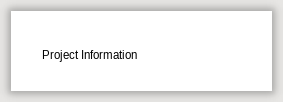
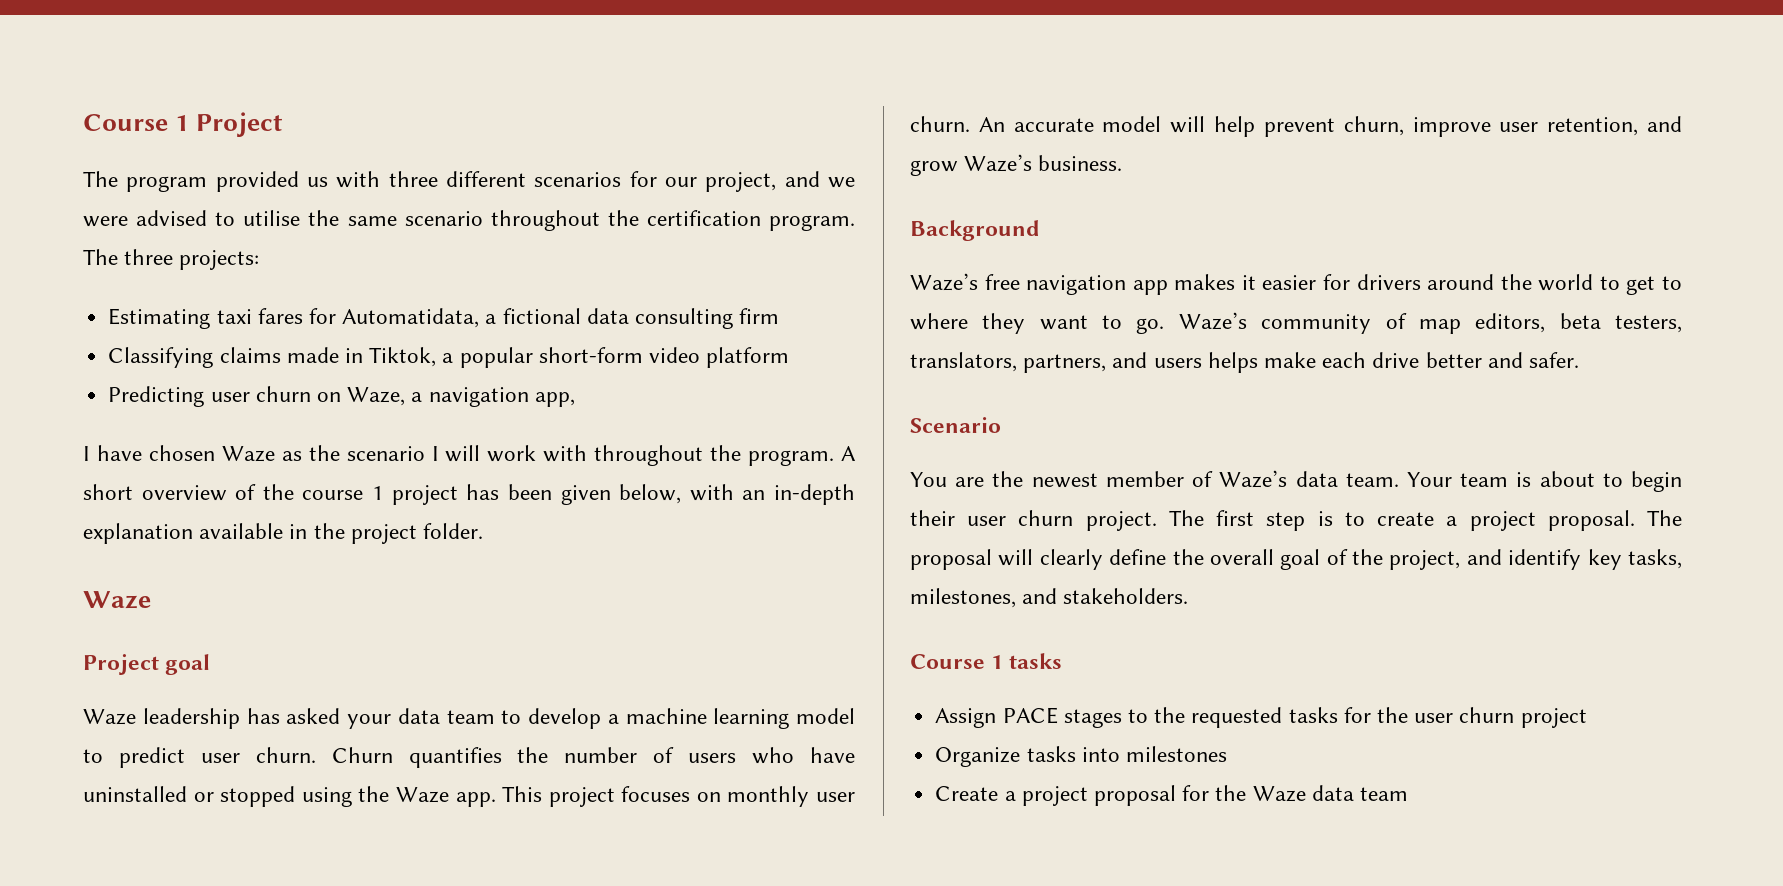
- Project Information
+ Course 1 Project
+ The program provided us with three different scenarios for our project, and we were advised to utilise the same scenario throughout the certification program. The three projects:
+ Estimating taxi fares for Automatidata, a fictional data consulting firm
+ Classifying claims made in Tiktok, a popular short-form video platform
+ Predicting user churn on Waze, a navigation app,
+ I have chosen Waze as the scenario I will work with throughout the program. A short overview of the course 1 project has been given below, with an in-depth explanation available in the project folder.
+ Waze
+ Project goal
+ Waze leadership has asked your data team to develop a machine learning model to predict user churn. Churn quantifies the number of users who have uninstalled or stopped using the Waze app. This project focuses on monthly user churn. An accurate model will help prevent churn, improve user retention, and grow Waze’s business.
+ Background
+ Waze’s free navigation app makes it easier for drivers around the world to get to where they want to go. Waze’s community of map editors, beta testers, translators, partners, and users helps make each drive better and safer.
+ Scenario
+ You are the newest member of Waze’s data team. Your team is about to begin their user churn project. The first step is to create a project proposal. The proposal will clearly define the overall goal of the project, and identify key tasks, milestones, and stakeholders.
+ Course 1 tasks
+ Assign PACE stages to the requested tasks for the user churn project
+ Organize tasks into milestones
+ Create a project proposal for the Waze data team

